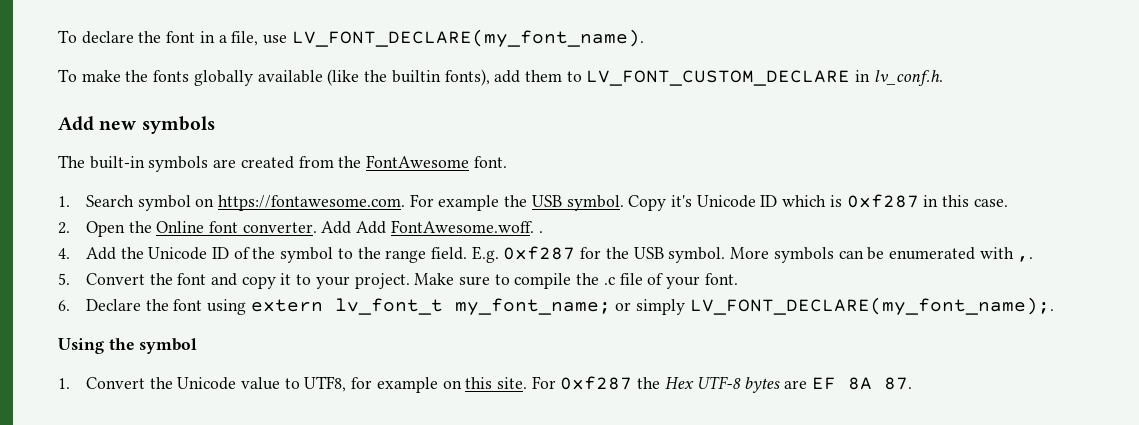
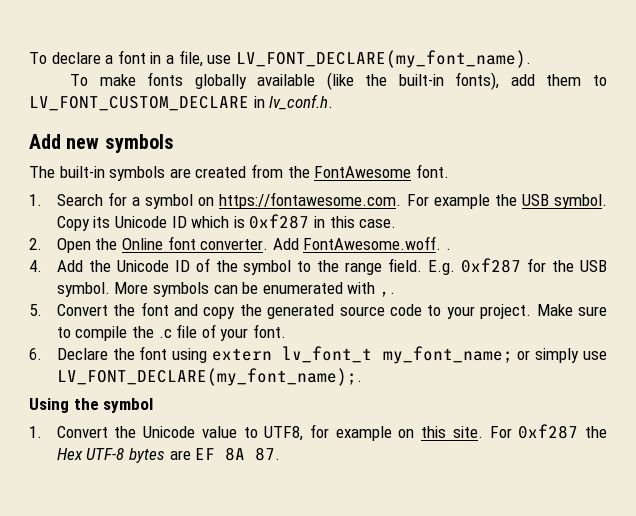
- To declare the font in a file, use LV_FONT_DECLARE(my_font_name).
+ To declare a font in a file, use LV_FONT_DECLARE(my_font_name).
- To make the fonts globally available (like the builtin fonts), add them to LV_FONT_CUSTOM_DECLARE in lv_conf.h.
+ To make fonts globally available (like the built-in fonts), add them to LV_FONT_CUSTOM_DECLARE in lv_conf.h.
- 1. Search symbol on https://fontawesome.com. For example the USB symbol.
+ 1. Search for a symbol on https://fontawesome.com. For example the USB symbol.
- Copy it's Unicode ID which is 0xf287 in this case.
+ Copy its Unicode ID which is 0xf287 in this case.
- Add Add FontAwesome.woff. .
+ Add FontAwesome.woff. .
- 5. Convert the font and copy it to your project.
+ 5. Convert the font and copy the generated source code to your project.
- 6. Declare the font using extern lv_font_t my_font_name; or simply LV_FONT_DECLARE(my_font_name);.
+ 6. Declare the font using extern lv_font_t my_font_name; or simply use LV_FONT_DECLARE(my_font_name);.

